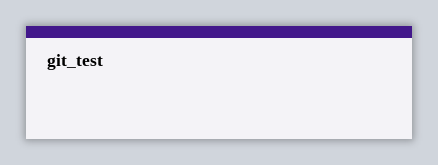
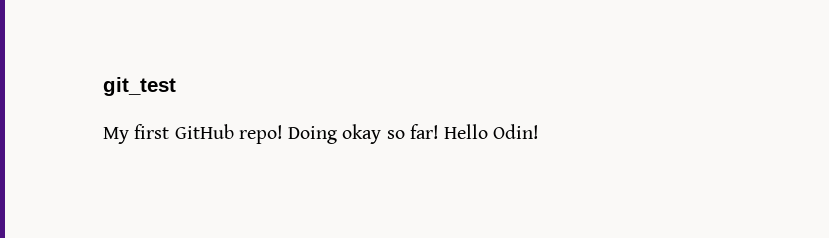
+ My first GitHub repo! Doing okay so far! Hello Odin!

